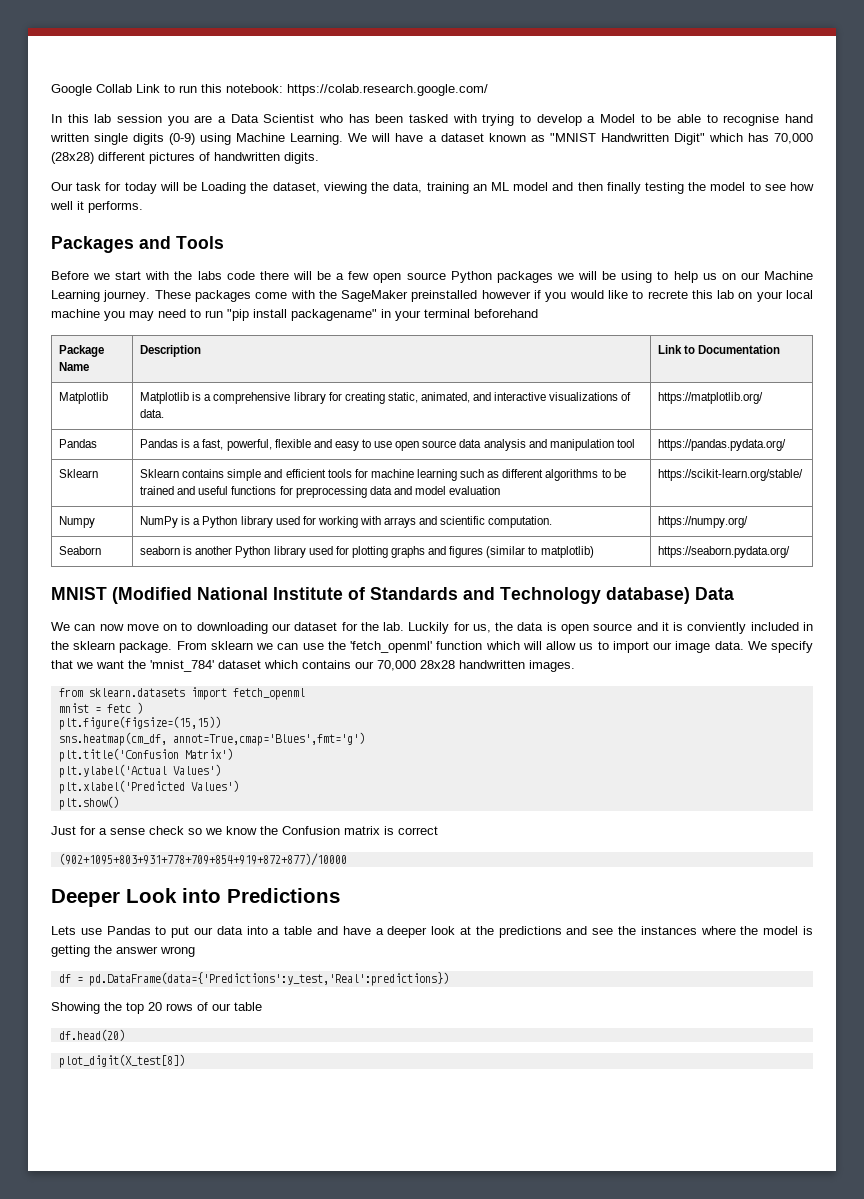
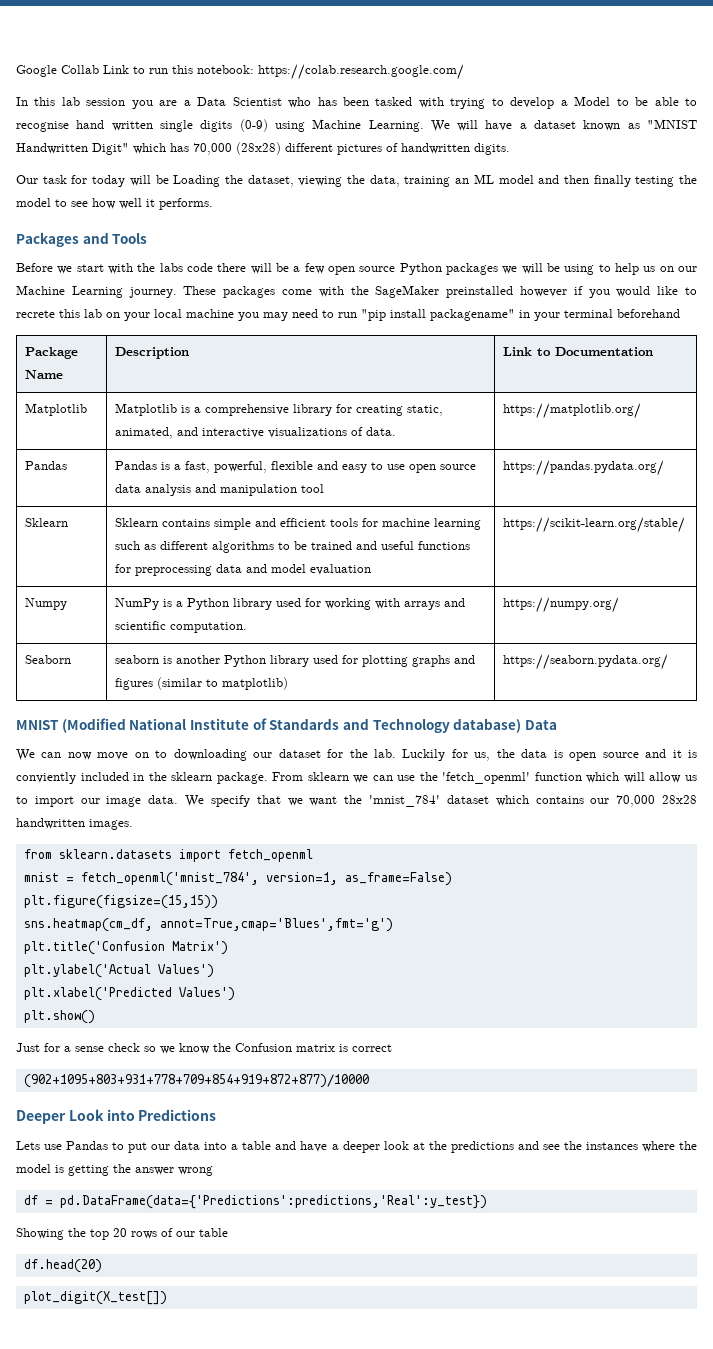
- mnist = fetc )
+ mnist = fetch_openml('mnist_784', version=1, as_frame=False)
- df = pd.DataFrame(data={'Predictions':y_test,'Real':predictions})
+ df = pd.DataFrame(data={'Predictions':predictions,'Real':y_test})
- plot_digit(X_test[8])
+ plot_digit(X_test[])

